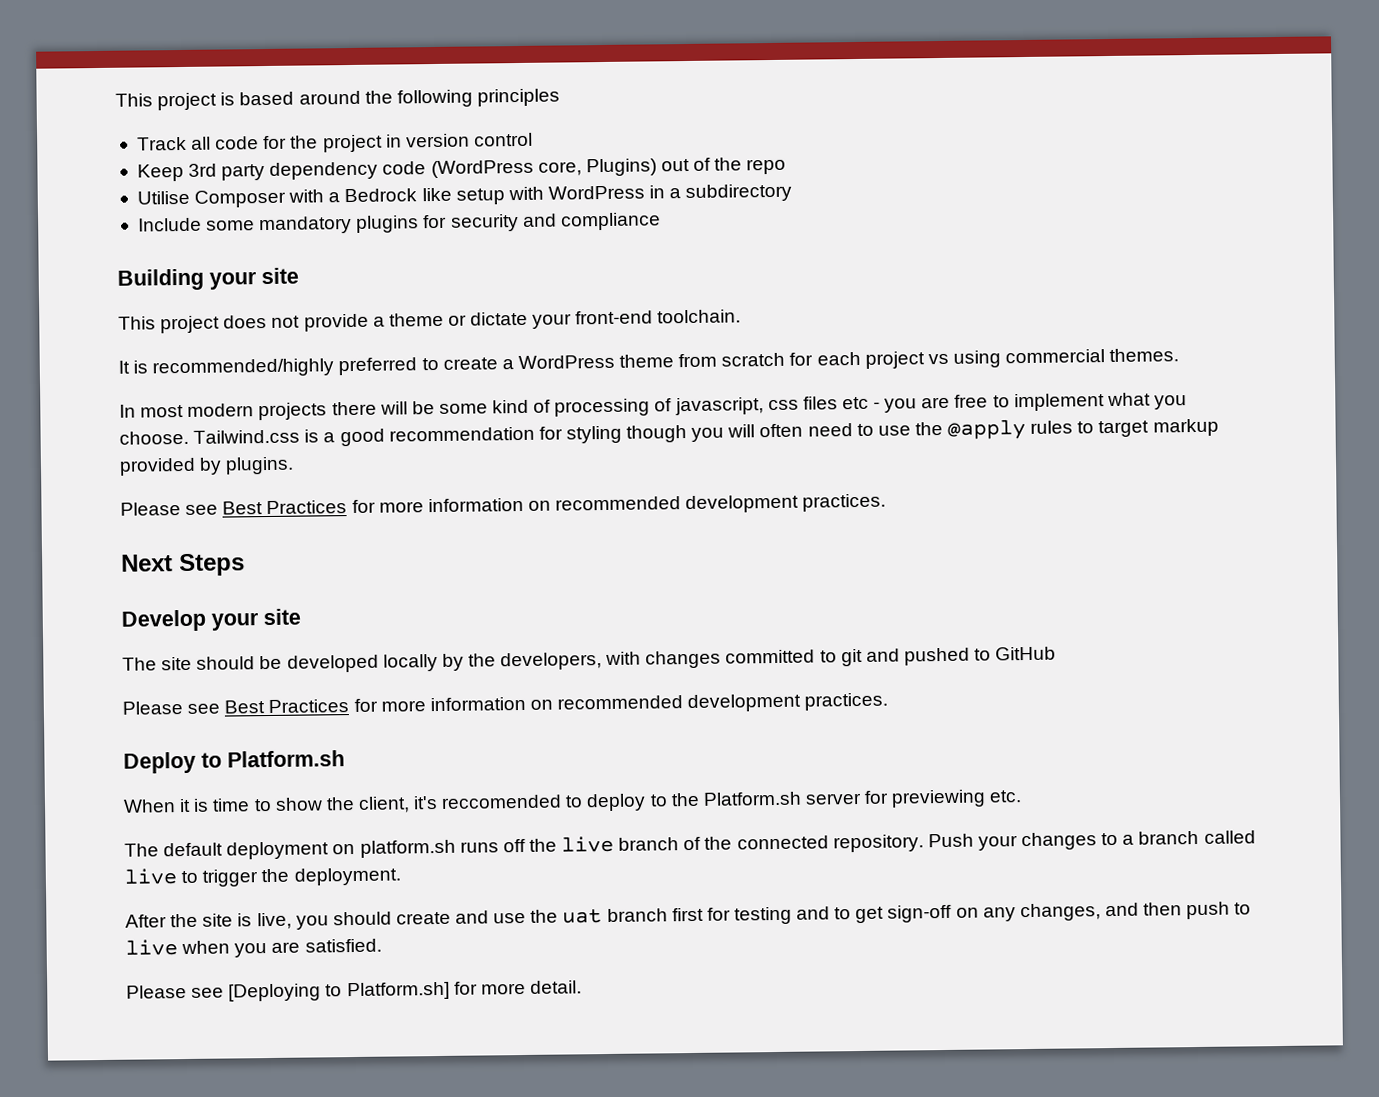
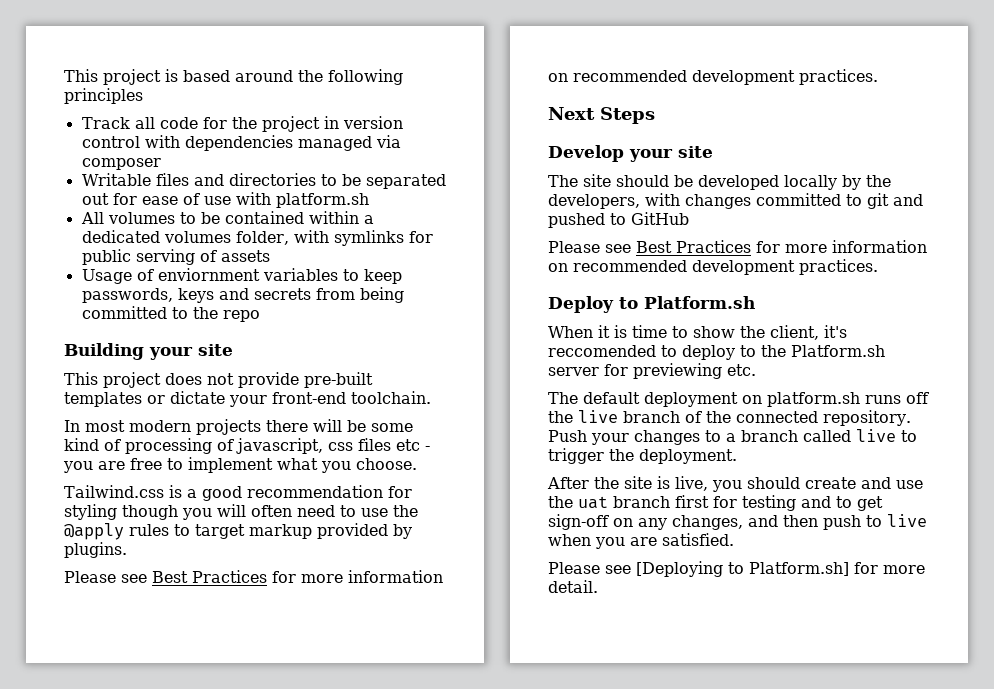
- Track all code for the project in version control
- Keep 3rd party dependency code (WordPress core, Plugins) out of the repo
- Utilise Composer with a Bedrock like setup with WordPress in a subdirectory
- Include some mandatory plugins for security and compliance
+ Track all code for the project in version control with dependencies managed via composer
+ Writable files and directories to be separated out for ease of use with platform.sh
+ All volumes to be contained within a dedicated volumes folder, with symlinks for public serving of assets
+ Usage of enviornment variables to keep passwords, keys and secrets from being committed to the repo
- This project does not provide a theme or dictate your front-end toolchain.
+ This project does not provide pre-built templates or dictate your front-end toolchain.
- It is recommended/highly preferred to create a WordPress theme from scratch for each project vs using commercial themes.
- In most modern projects there will be some kind of processing of javascript, css files etc - you are free to implement what you choose. Tailwind.css is a good recommendation for styling though you will often need to use the @apply rules to target markup provided by plugins.
+ In most modern projects there will be some kind of processing of javascript, css files etc - you are free to implement what you choose.
+ Tailwind.css is a good recommendation for styling though you will often need to use the @apply rules to target markup provided by plugins.

